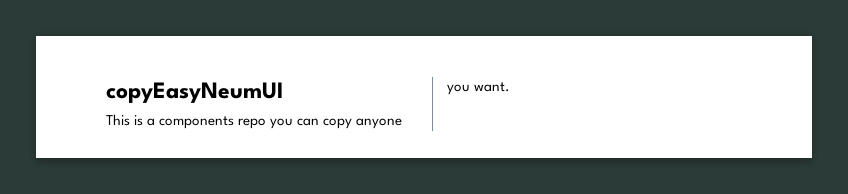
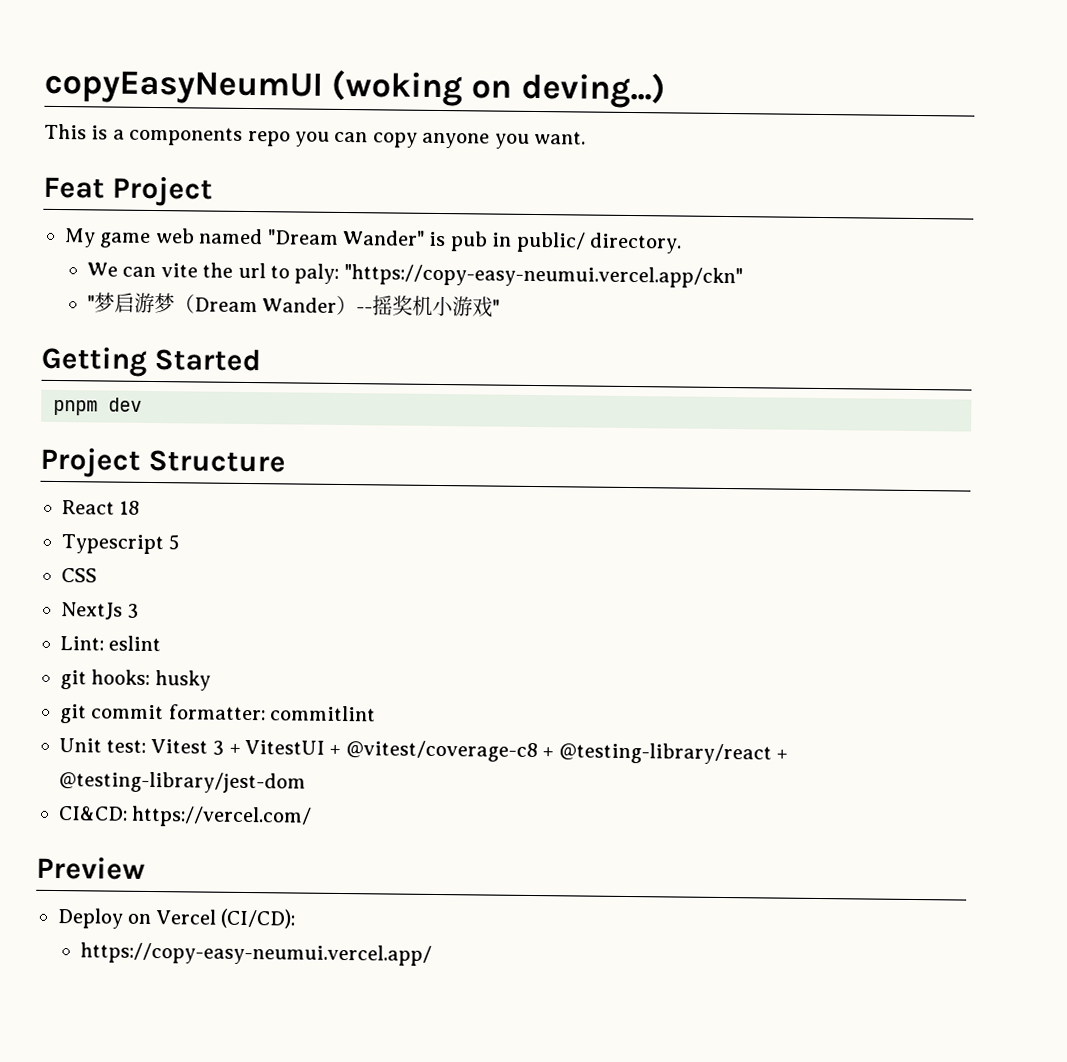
- copyEasyNeumUI
+ copyEasyNeumUI (woking on deving...)
+ Feat Project
+ My game web named "Dream Wander" is pub in public/ directory.
+ We can vite the url to paly: "https://copy-easy-neumui.vercel.app/ckn"
+ "梦启游梦（Dream Wander）--摇奖机小游戏"
+ Getting Started
+ pnpm dev
+ Project Structure
+ React 18
+ Typescript 5
+ CSS
+ NextJs 3
+ Lint: eslint
+ git hooks: husky
+ git commit formatter: commitlint
+ Unit test: Vitest 3 + VitestUI + @vitest/coverage-c8 + @testing-library/react + @testing-library/jest-dom
+ CI&CD: https://vercel.com/
+ Preview
+ Deploy on Vercel (CI/CD):
+ https://copy-easy-neumui.vercel.app/

